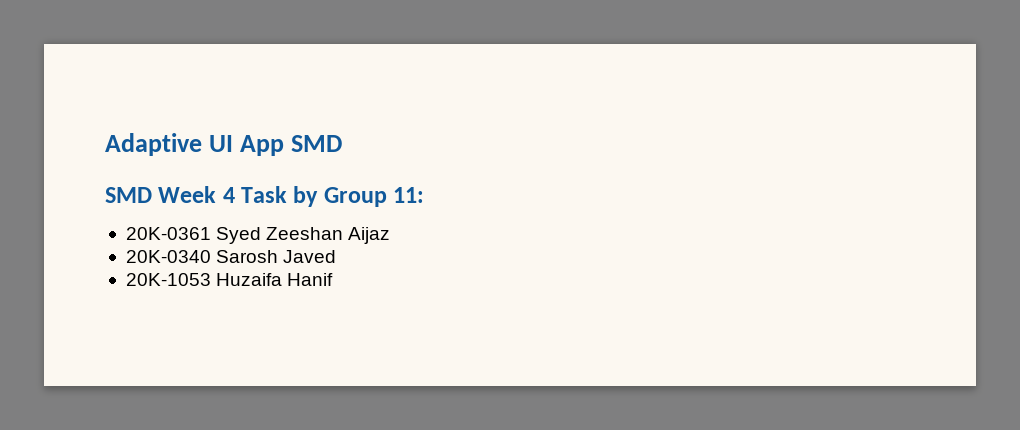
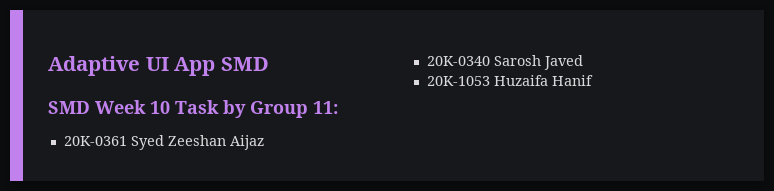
- SMD Week 4 Task by Group 11:
+ SMD Week 10 Task by Group 11:

